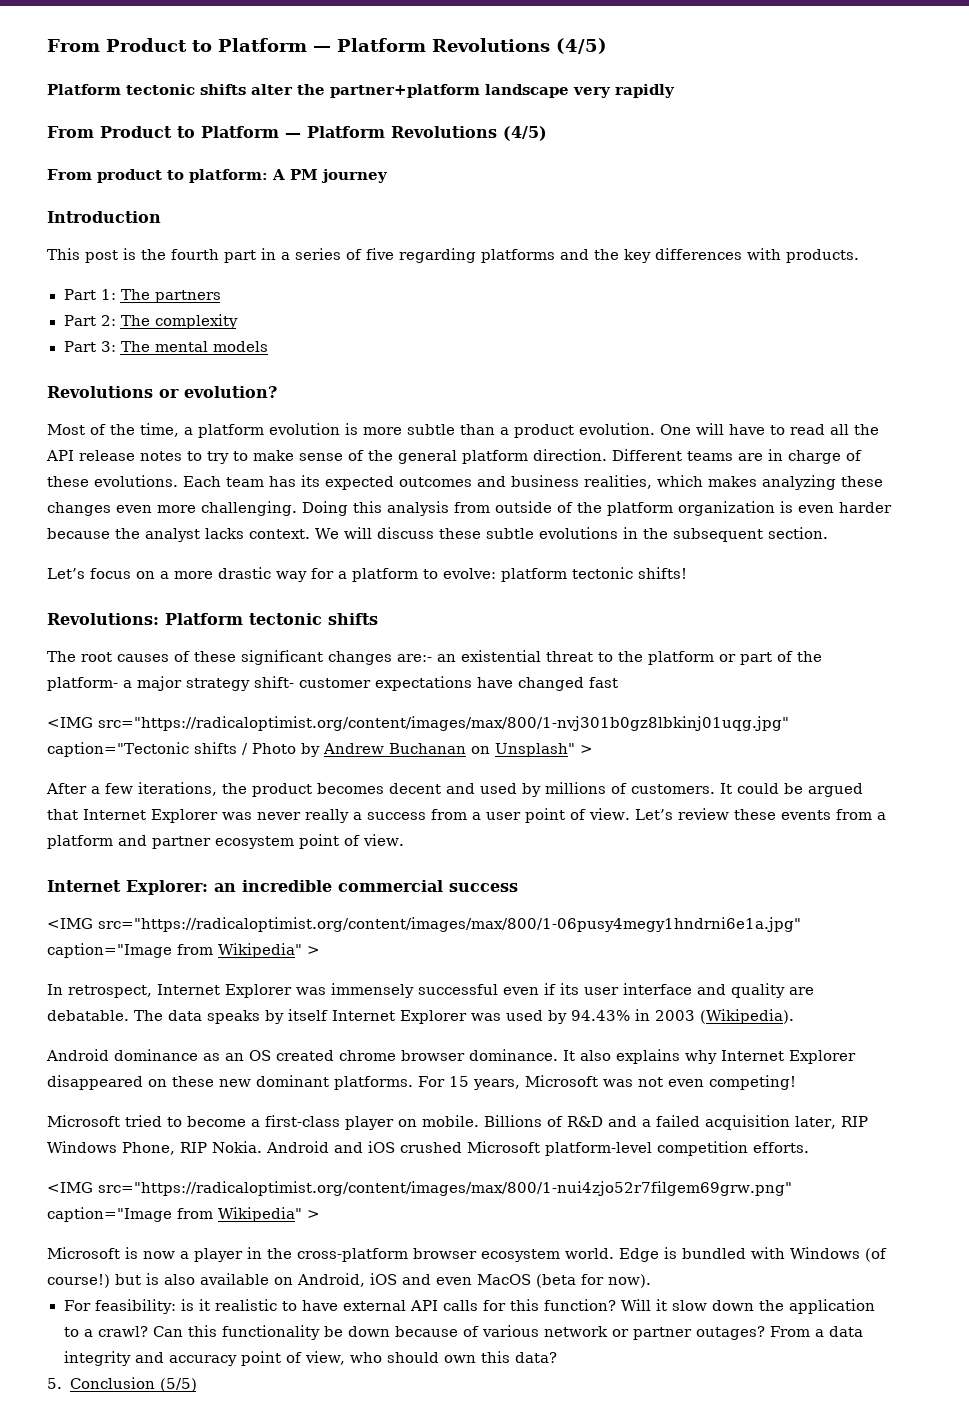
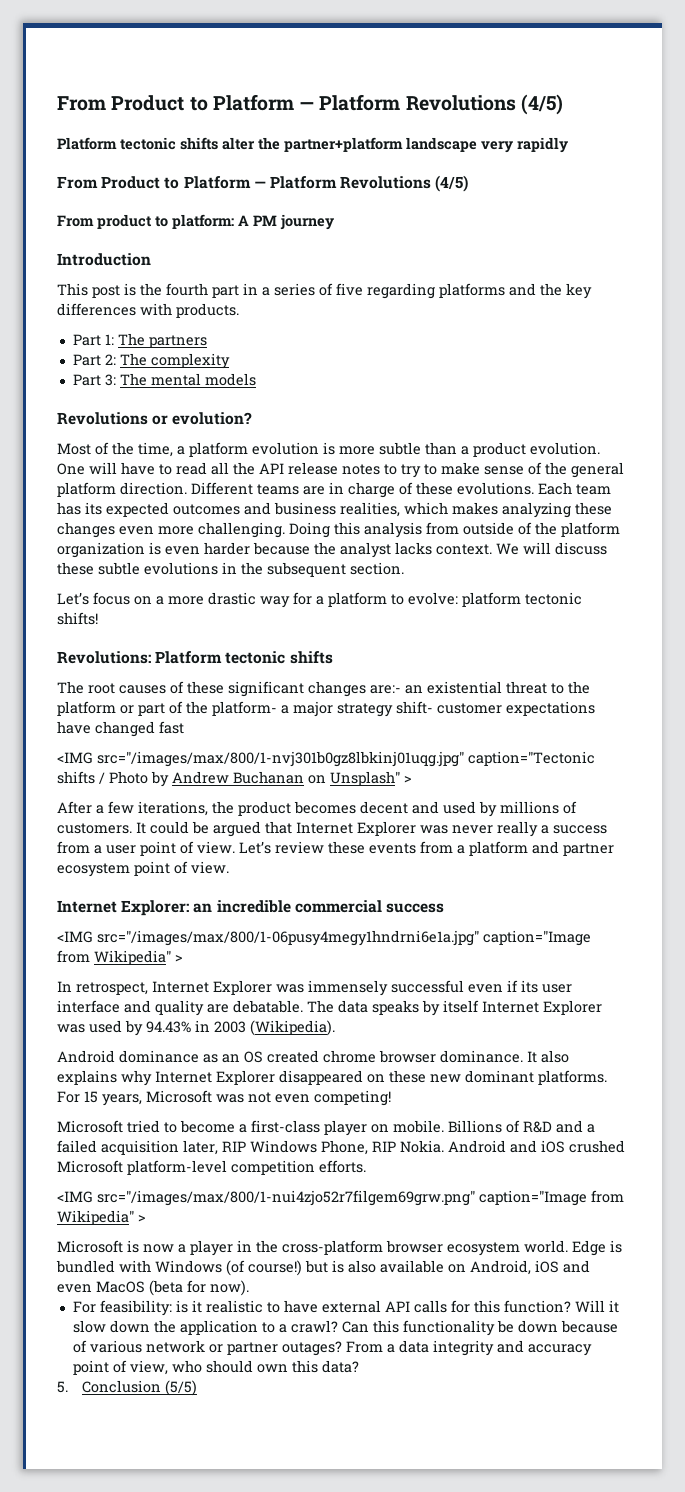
- <IMG src="https://radicaloptimist.org/content/images/max/800/1-nvj301b0gz8lbkinj01uqg.jpg" caption="Tectonic shifts / Photo by Andrew Buchanan on Unsplash" >
+ <IMG src="/images/max/800/1-nvj301b0gz8lbkinj01uqg.jpg" caption="Tectonic shifts / Photo by Andrew Buchanan on Unsplash" >
- <IMG src="https://radicaloptimist.org/content/images/max/800/1-06pusy4megy1hndrni6e1a.jpg" caption="Image from Wikipedia" >
+ <IMG src="/images/max/800/1-06pusy4megy1hndrni6e1a.jpg" caption="Image from Wikipedia" >
- <IMG src="https://radicaloptimist.org/content/images/max/800/1-nui4zjo52r7filgem69grw.png" caption="Image from Wikipedia" >
+ <IMG src="/images/max/800/1-nui4zjo52r7filgem69grw.png" caption="Image from Wikipedia" >

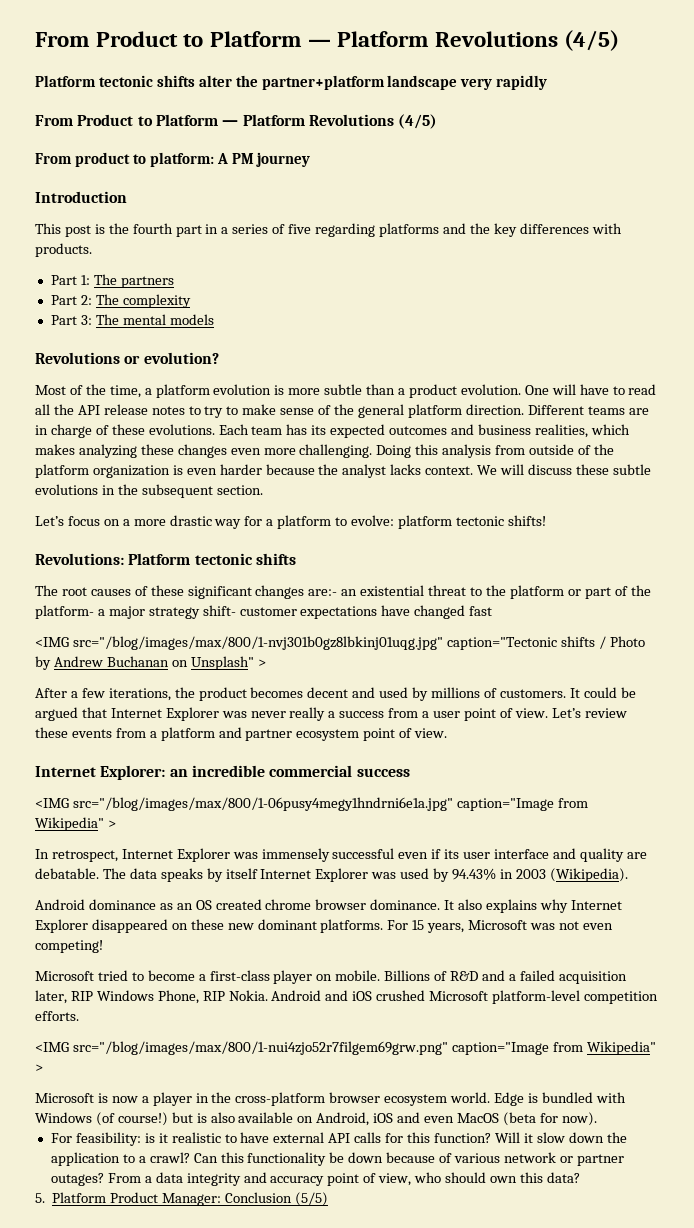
- <IMG src="/images/max/800/1-nvj301b0gz8lbkinj01uqg.jpg" caption="Tectonic shifts / Photo by Andrew Buchanan on Unsplash" >
+ <IMG src="/blog/images/max/800/1-nvj301b0gz8lbkinj01uqg.jpg" caption="Tectonic shifts / Photo by Andrew Buchanan on Unsplash" >
- <IMG src="/images/max/800/1-06pusy4megy1hndrni6e1a.jpg" caption="Image from Wikipedia" >
+ <IMG src="/blog/images/max/800/1-06pusy4megy1hndrni6e1a.jpg" caption="Image from Wikipedia" >
- <IMG src="/images/max/800/1-nui4zjo52r7filgem69grw.png" caption="Image from Wikipedia" >
+ <IMG src="/blog/images/max/800/1-nui4zjo52r7filgem69grw.png" caption="Image from Wikipedia" >
- 5. Conclusion (5/5)
+ 5. Platform Product Manager: Conclusion (5/5)

